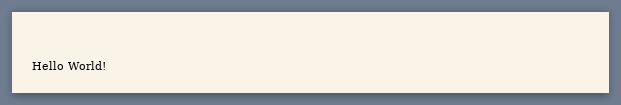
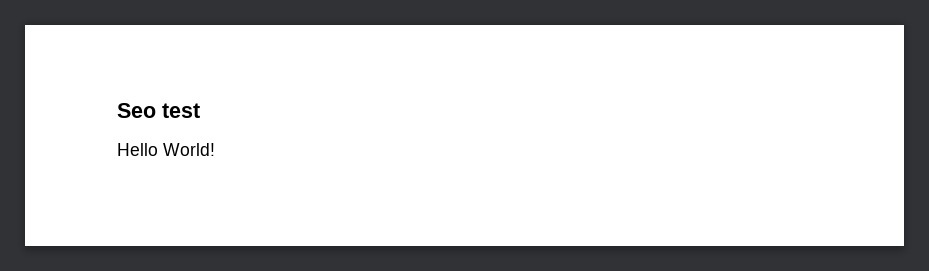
+ Seo test

